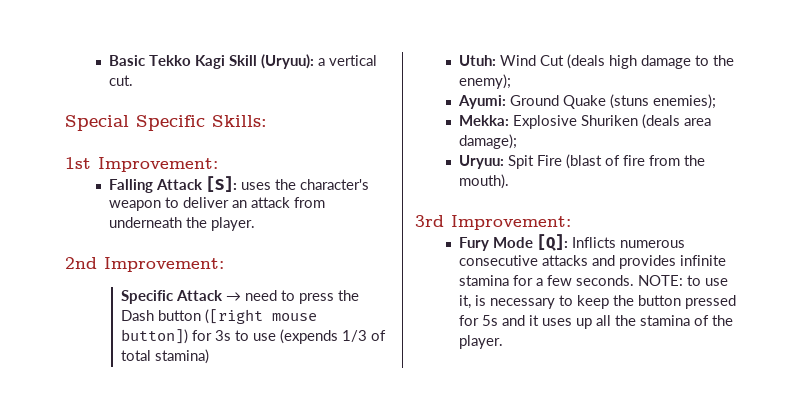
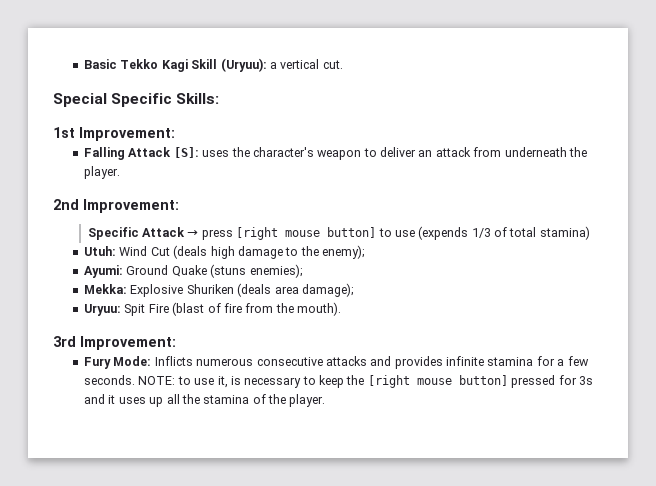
- Specific Attack → need to press the Dash button ([right mouse button]) for 3s to use (expends 1/3 of total stamina)
+ Specific Attack → press [right mouse button] to use (expends 1/3 of total stamina)
- Fury Mode [Q]: Inflicts numerous consecutive attacks and provides infinite stamina for a few seconds.
+ Fury Mode: Inflicts numerous consecutive attacks and provides infinite stamina for a few seconds.
- NOTE: to use it, is necessary to keep the button pressed for 5s and it uses up all the stamina of the player.
+ NOTE: to use it, is necessary to keep the [right mouse button] pressed for 3s and it uses up all the stamina of the player.

